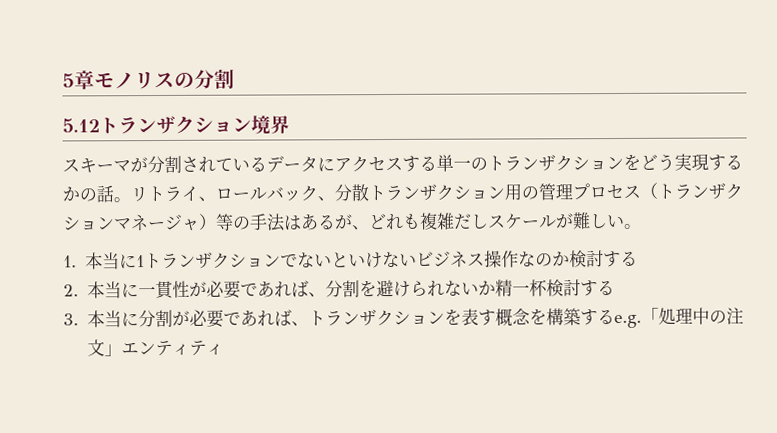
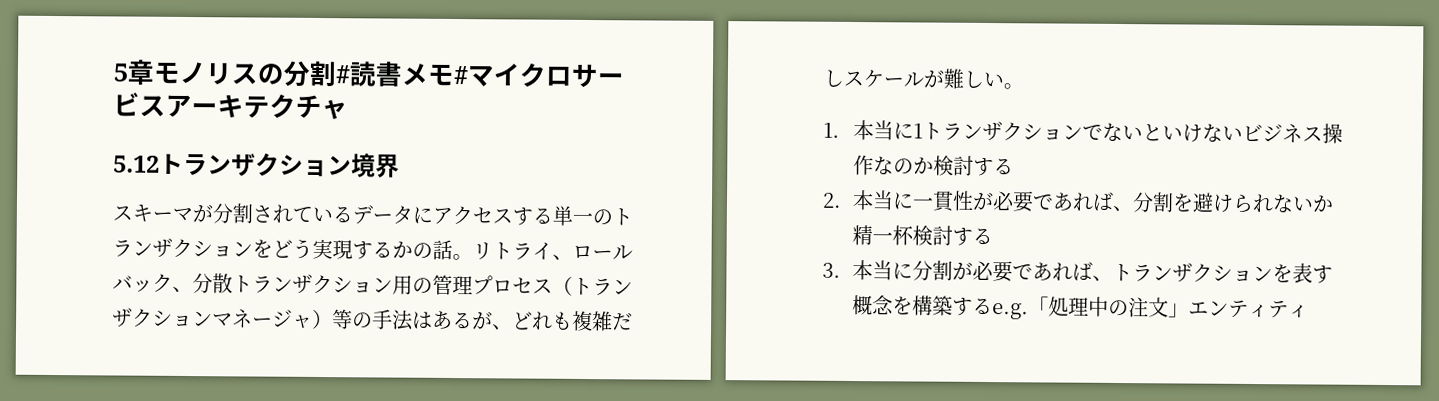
- 5章モノリスの分割
+ 5章モノリスの分割#読書メモ#マイクロサービスアーキテクチャ

